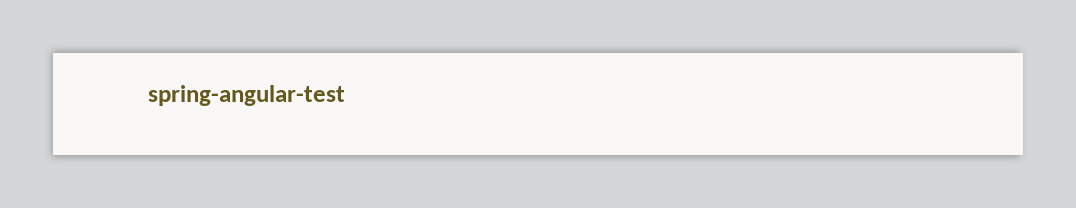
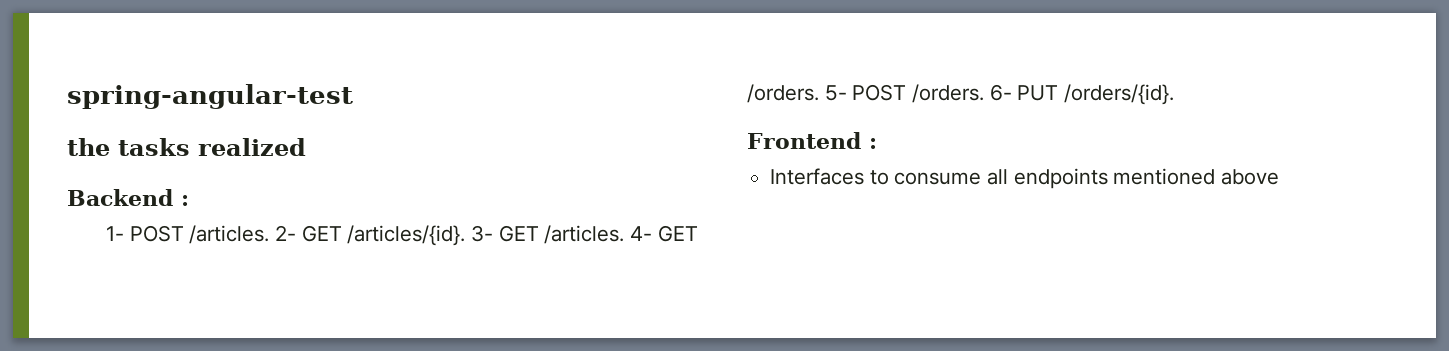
+ the tasks realized
+ Backend :
+ 1- POST /articles. 2- GET /articles/{id}. 3- GET /articles. 4- GET /orders. 5- POST /orders. 6- PUT /orders/{id}.
+ Frontend :
+ Interfaces to consume all endpoints mentioned above

